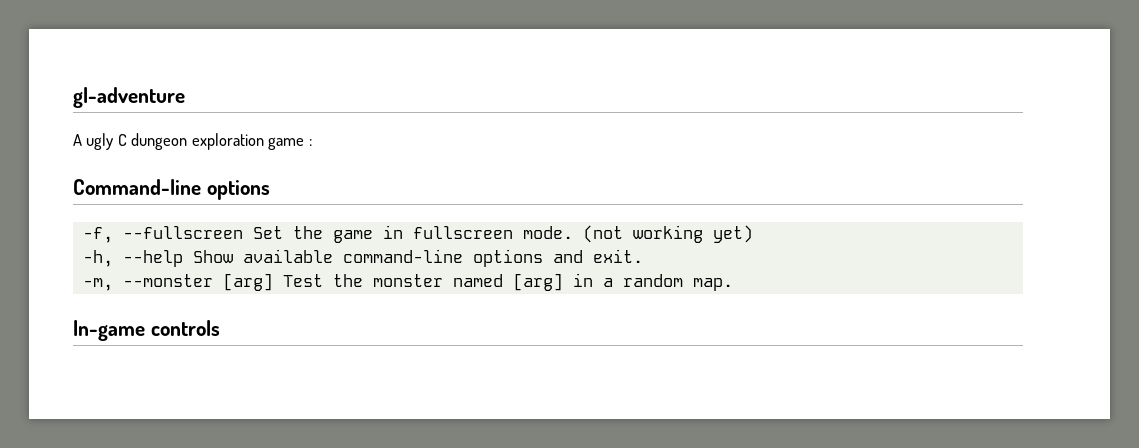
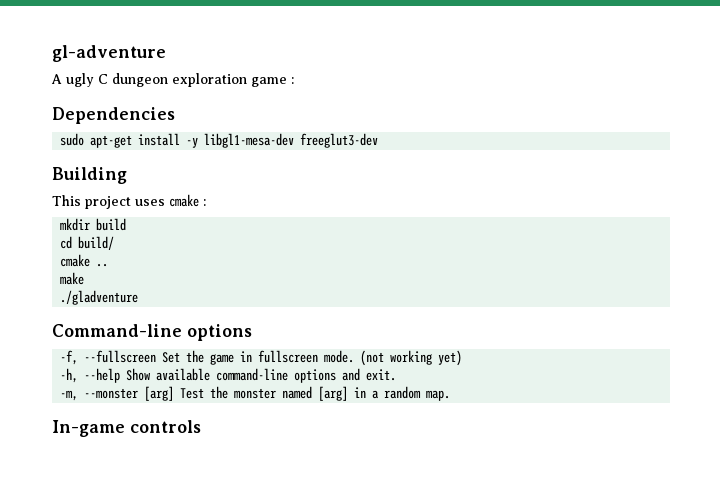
+ Dependencies
+ sudo apt-get install -y libgl1-mesa-dev freeglut3-dev
+ Building
+ This project uses cmake :
+ mkdir build
+ cd build/
+ cmake ..
+ make
+ ./gladventure

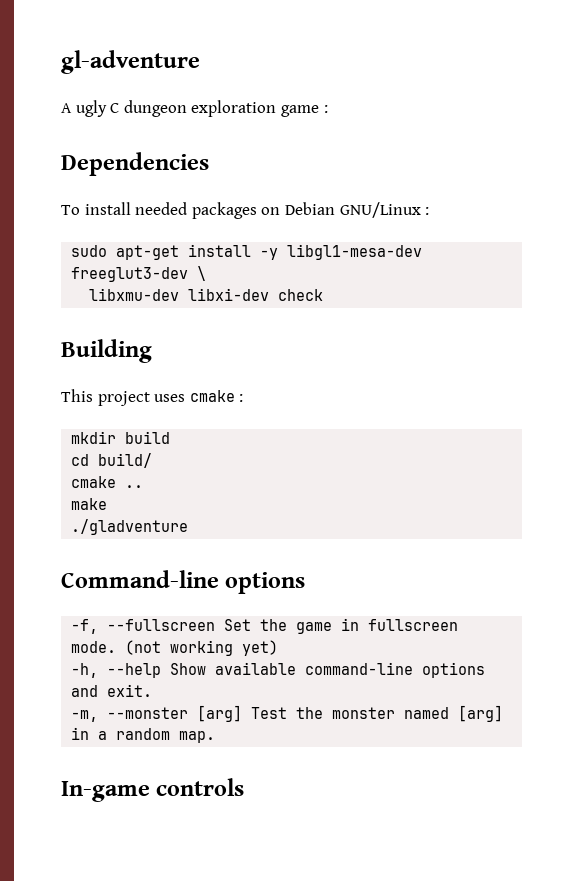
+ To install needed packages on Debian GNU/Linux :
- sudo apt-get install -y libgl1-mesa-dev freeglut3-dev
+ sudo apt-get install -y libgl1-mesa-dev freeglut3-dev \
+ libxmu-dev libxi-dev check

